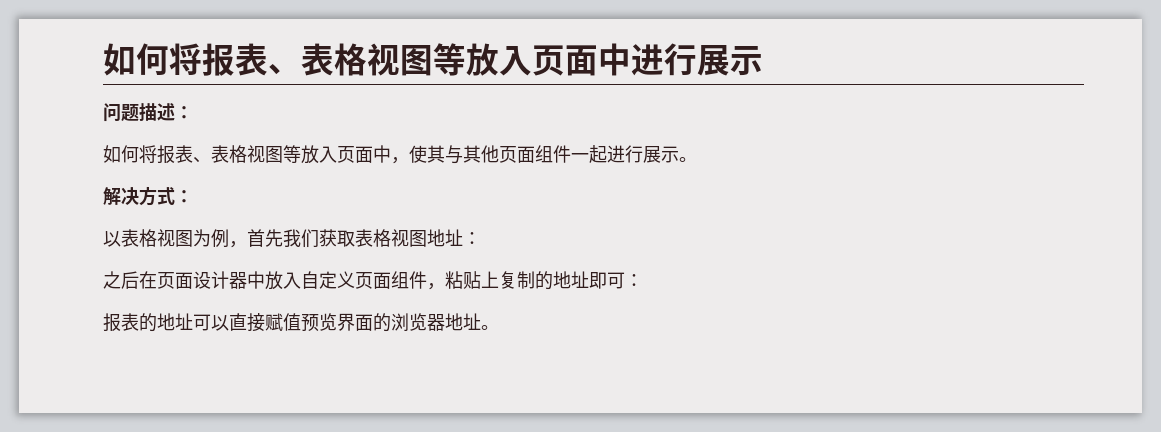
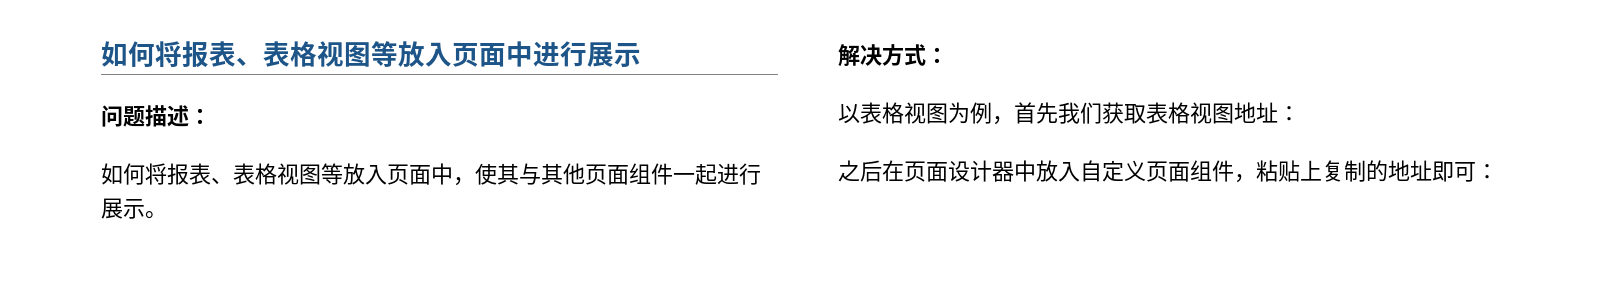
- 报表的地址可以直接赋值预览界面的浏览器地址。

